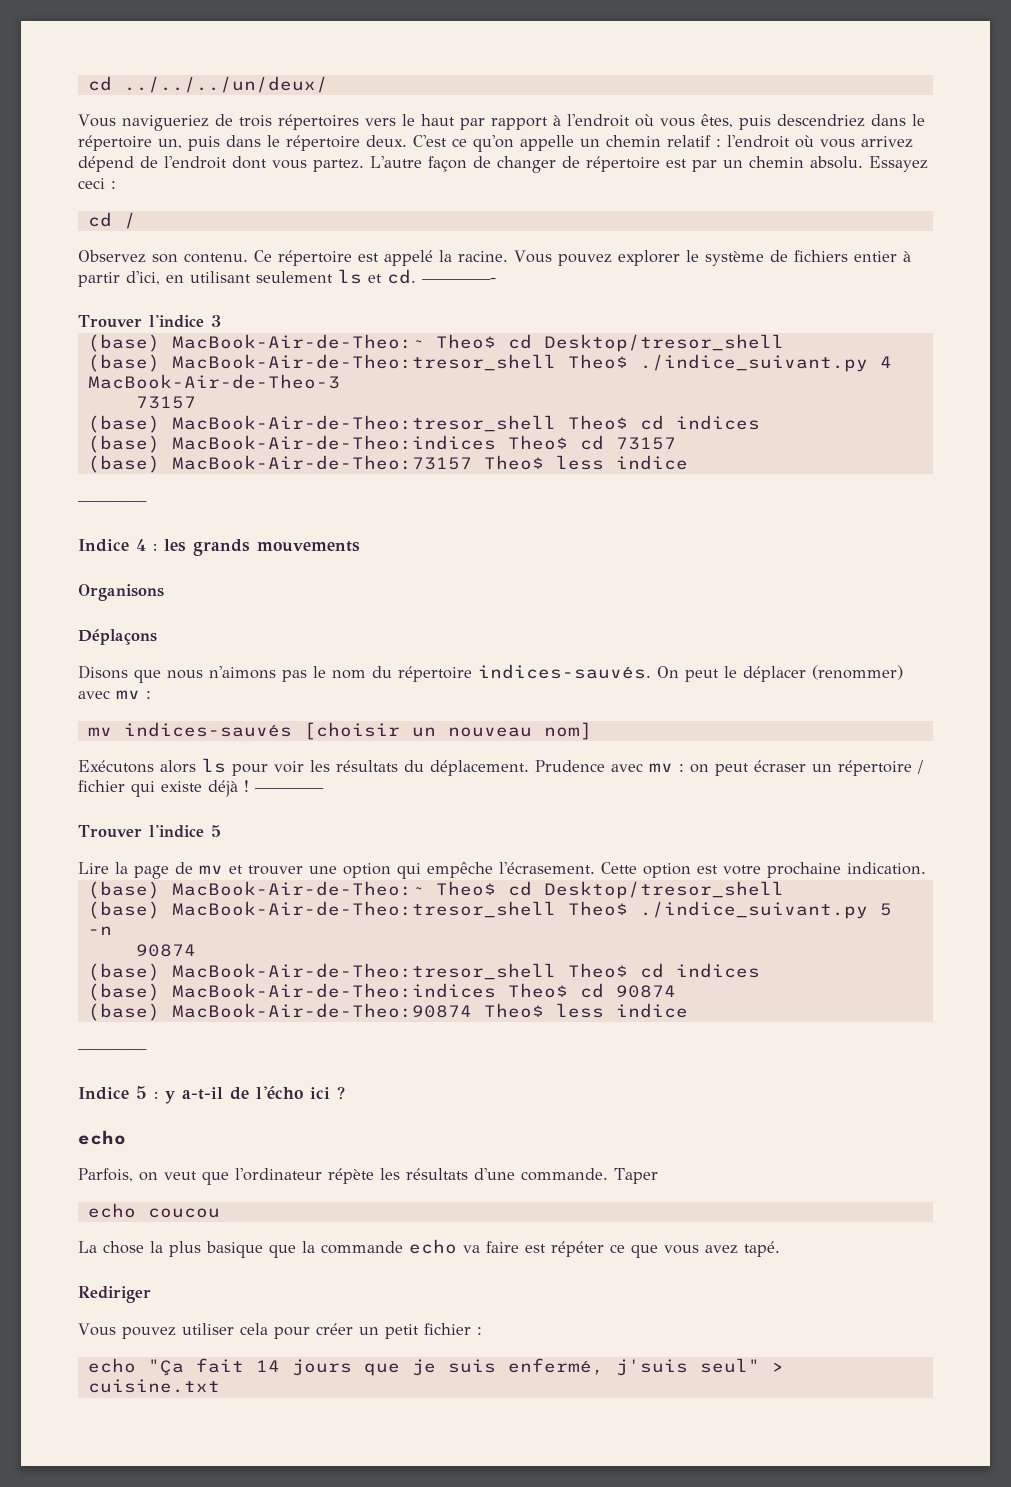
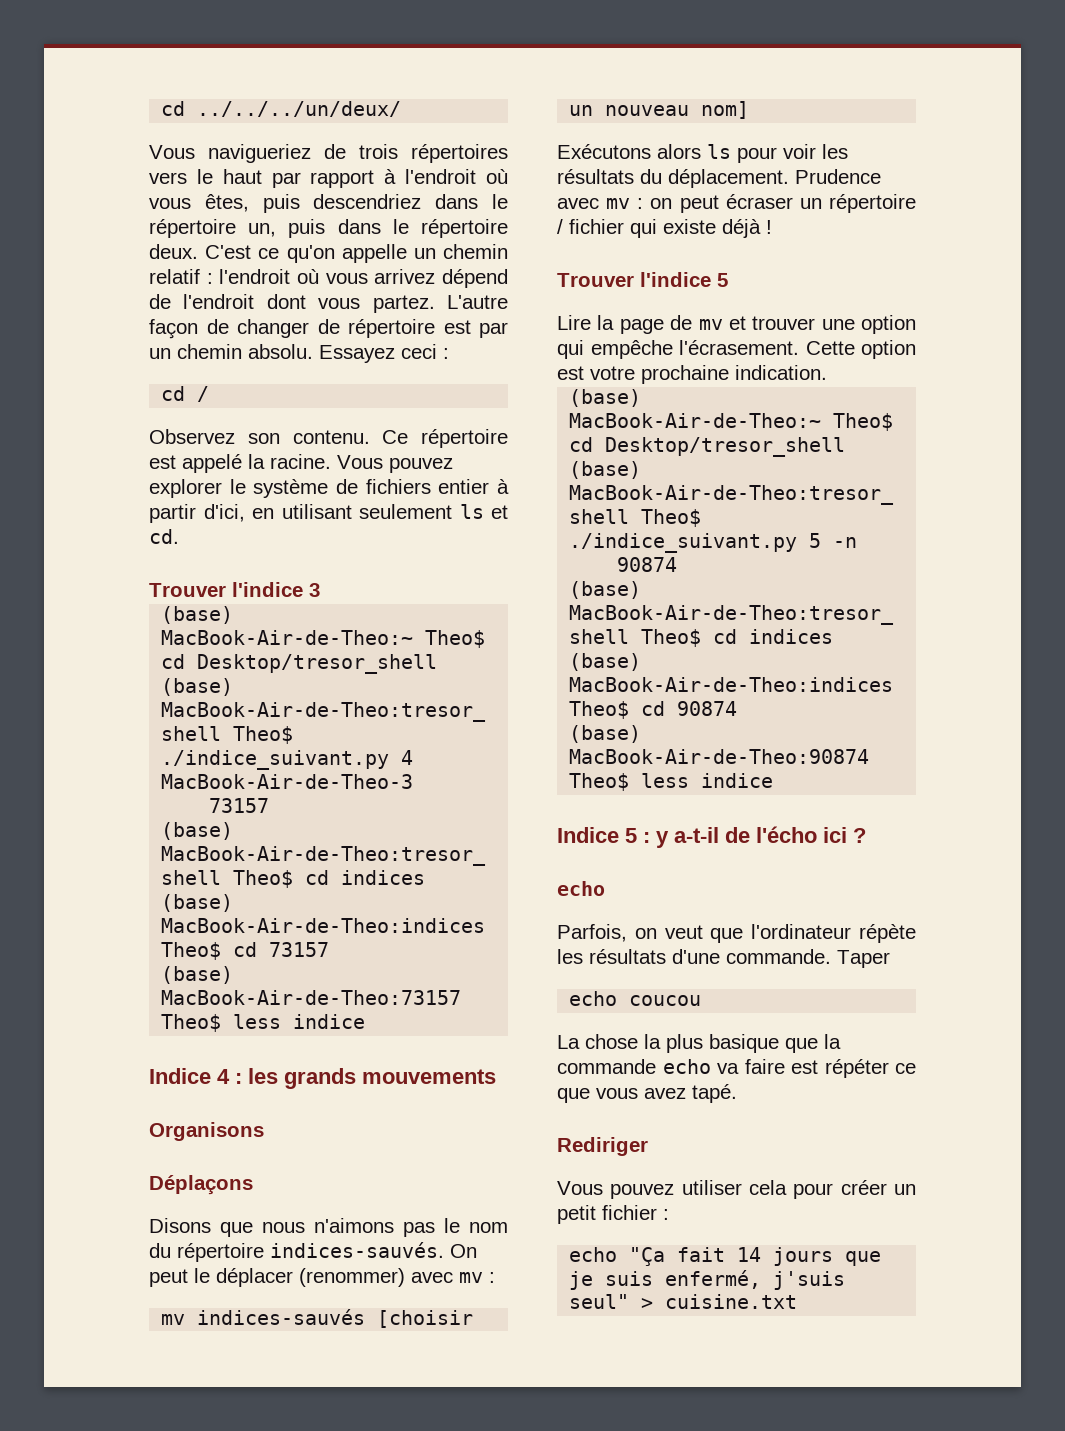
- ————-
  (base) MacBook-Air-de-Theo:73157 Theo$ less indice
- ————
- Prudence avec mv : on peut écraser un répertoire / fichier qui existe déjà ! ————
+ Prudence avec mv : on peut écraser un répertoire / fichier qui existe déjà !
  (base) MacBook-Air-de-Theo:90874 Theo$ less indice
- ————

